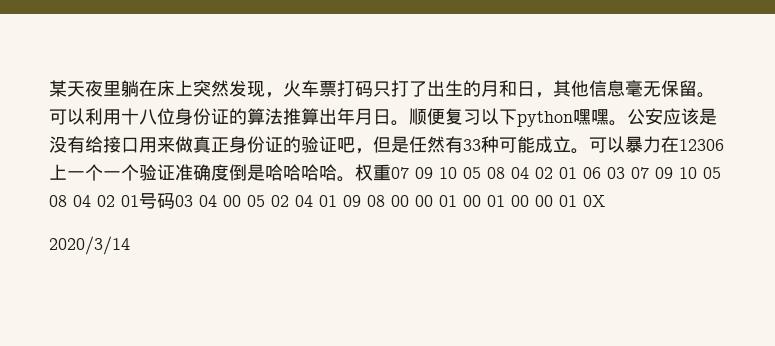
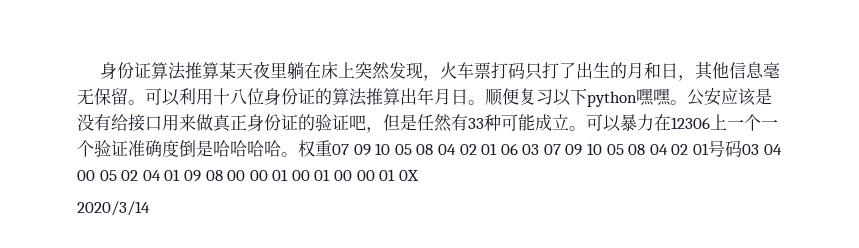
- 某天夜里躺在床上突然发现，火车票打码只打了出生的月和日，其他信息毫无保留。
+ 身份证算法推算某天夜里躺在床上突然发现，火车票打码只打了出生的月和日，其他信息毫无保留。

